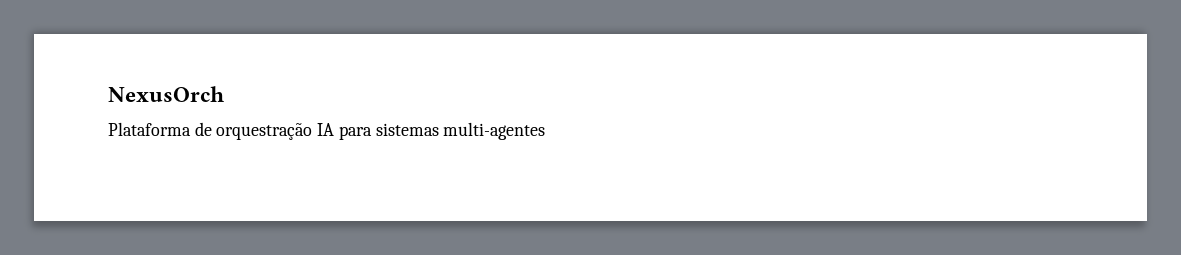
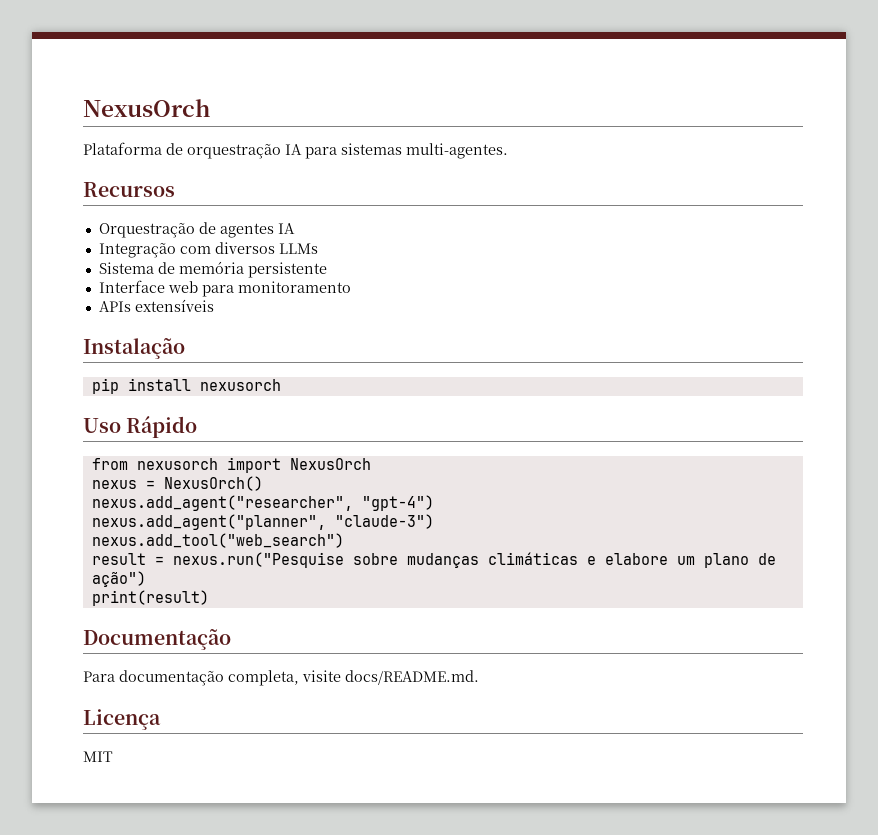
- Plataforma de orquestração IA para sistemas multi-agentes
+ Plataforma de orquestração IA para sistemas multi-agentes.
+ Recursos
+ Orquestração de agentes IA
+ Integração com diversos LLMs
+ Sistema de memória persistente
+ Interface web para monitoramento
+ APIs extensíveis
+ Instalação
+ pip install nexusorch
+ Uso Rápido
+ from nexusorch import NexusOrch
+ nexus = NexusOrch()
+ nexus.add_agent("researcher", "gpt-4")
+ nexus.add_agent("planner", "claude-3")
+ nexus.add_tool("web_search")
+ result = nexus.run("Pesquise sobre mudanças climáticas e elabore um plano de ação")
+ print(result)
+ Documentação
+ Para documentação completa, visite docs/README.md.
+ Licença
+ MIT

